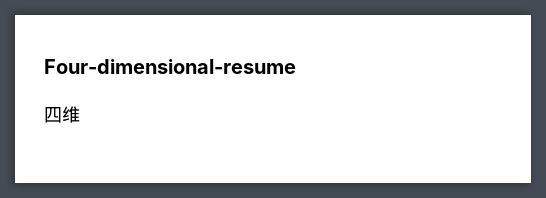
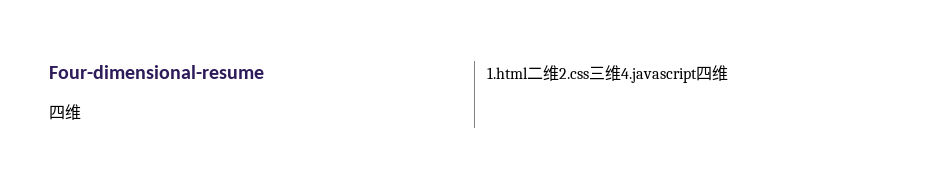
+ 1.html二维2.css三维4.javascript四维

